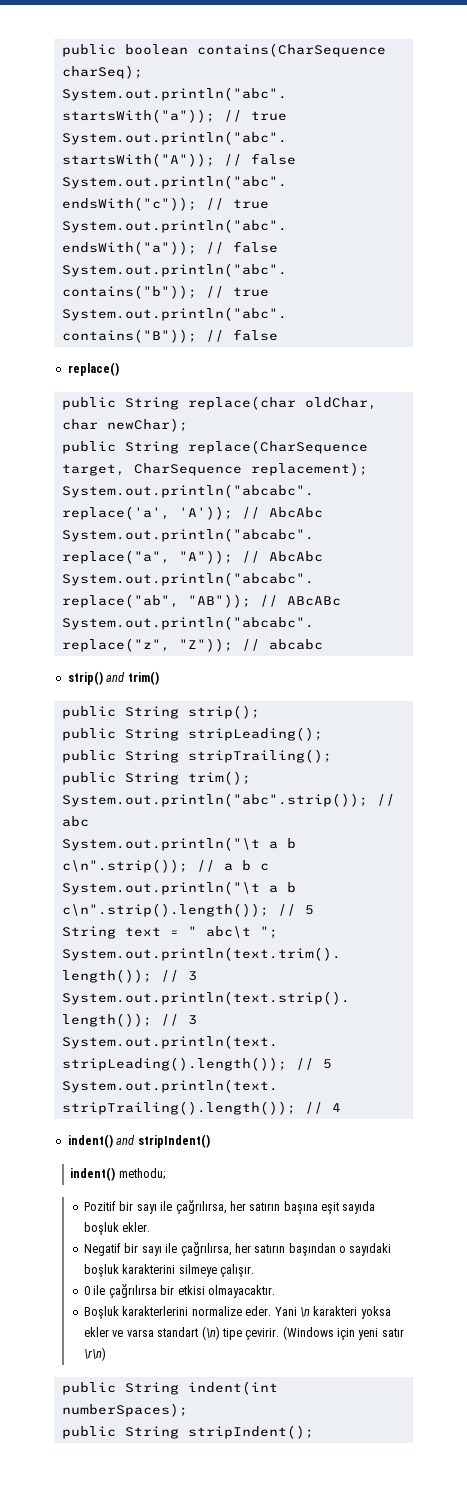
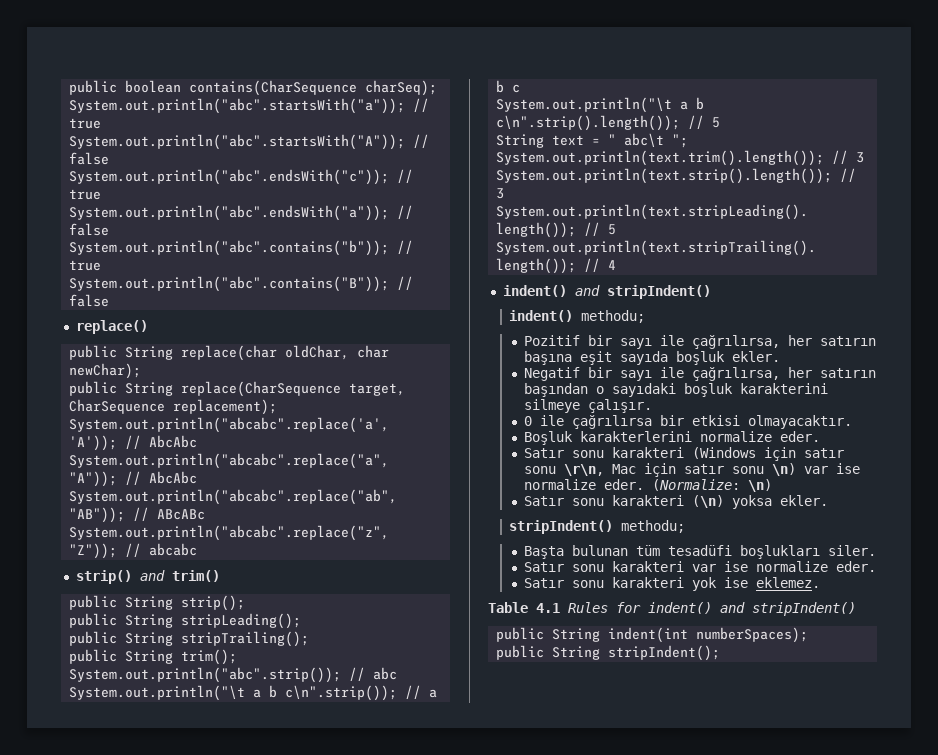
- Boşluk karakterlerini normalize eder. Yani \n karakteri yoksa ekler ve varsa standart (\n) tipe çevirir. (Windows için yeni satır \r\n)
+ Boşluk karakterlerini normalize eder.
+ Satır sonu karakteri (Windows için satır sonu \r\n, Mac için satır sonu \n) var ise normalize eder. (Normalize: \n)
+ Satır sonu karakteri (\n) yoksa ekler.
+ stripIndent() methodu;
+ Başta bulunan tüm tesadüfi boşlukları siler.
+ Satır sonu karakteri var ise normalize eder.
+ Satır sonu karakteri yok ise eklemez.
+ Table 4.1 Rules for indent() and stripIndent()

